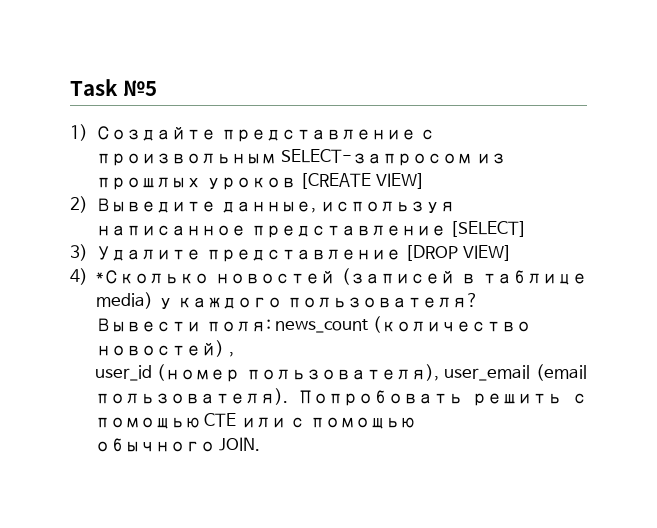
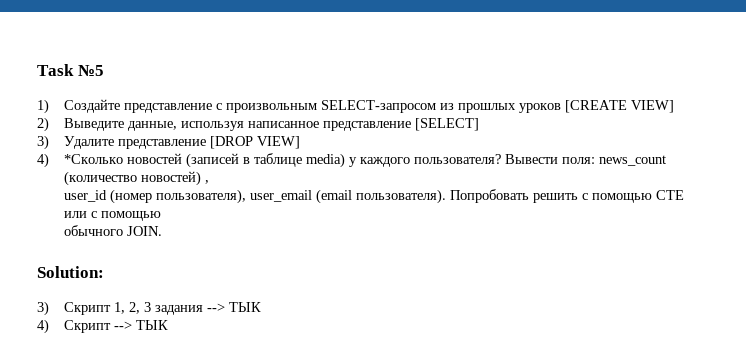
+ Solution:
+ 3) Скрипт 1, 2, 3 задания --> ТЫК
+ 4) Скрипт --> ТЫК

